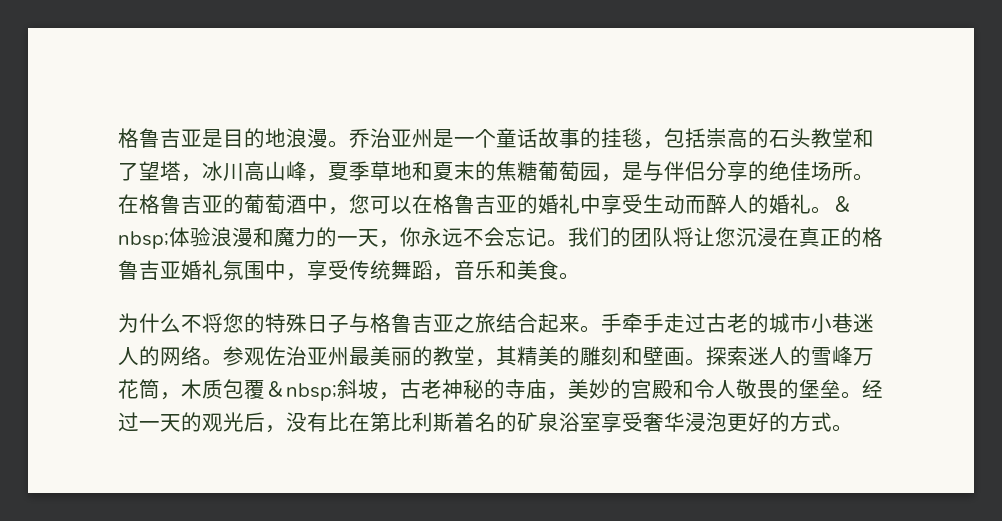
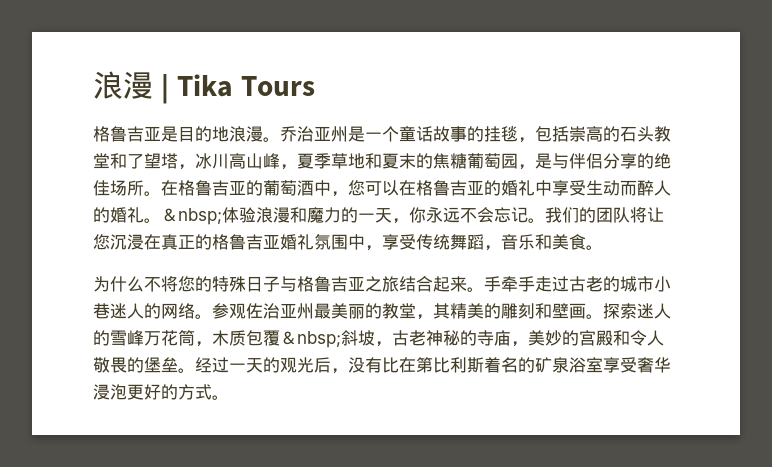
+ 浪漫 | Tika Tours

